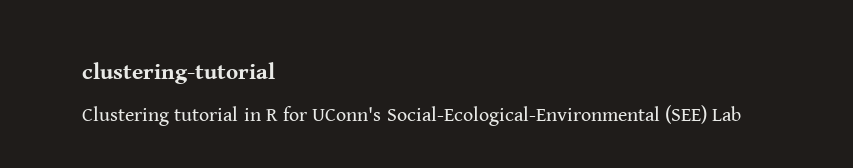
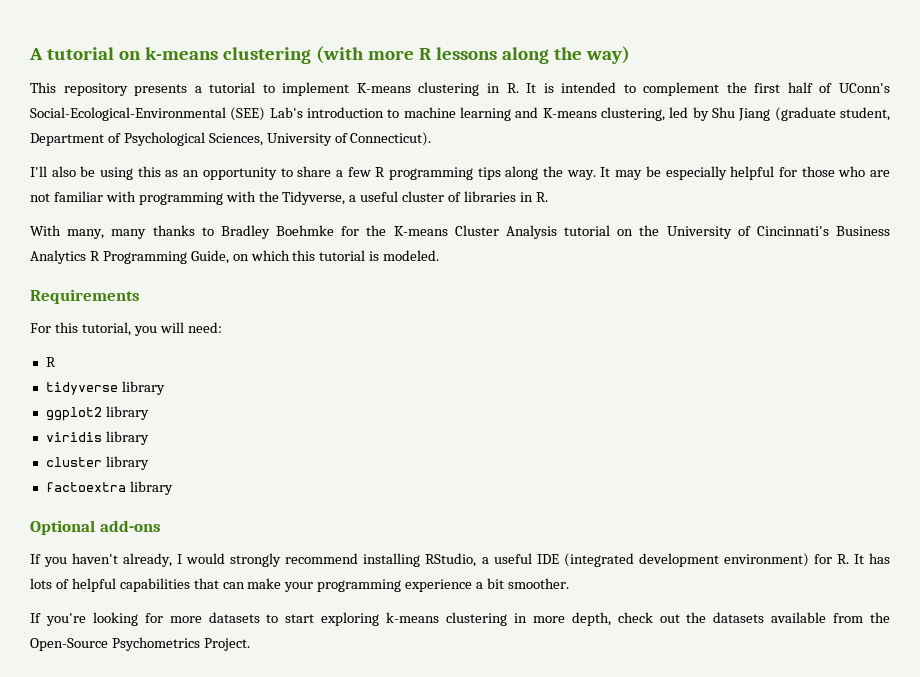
- clustering-tutorial
- Clustering tutorial in R for UConn's Social-Ecological-Environmental (SEE) Lab
+ A tutorial on k-means clustering (with more R lessons along the way)
+ This repository presents a tutorial to implement K-means clustering in R. It is intended to complement the first half of UConn's Social-Ecological-Environmental (SEE) Lab's introduction to machine learning and K-means clustering, led by Shu Jiang (graduate student, Department of Psychological Sciences, University of Connecticut).
+ I'll also be using this as an opportunity to share a few R programming tips along the way. It may be especially helpful for those who are not familiar with programming with the Tidyverse, a useful cluster of libraries in R.
+ With many, many thanks to Bradley Boehmke for the K-means Cluster Analysis tutorial on the University of Cincinnati's Business Analytics R Programming Guide, on which this tutorial is modeled.
+ Requirements
+ For this tutorial, you will need:
+ R
+ tidyverse library
+ ggplot2 library
+ viridis library
+ cluster library
+ factoextra library
+ Optional add-ons
+ If you haven't already, I would strongly recommend installing RStudio, a useful IDE (integrated development environment) for R. It has lots of helpful capabilities that can make your programming experience a bit smoother.
+ If you're looking for more datasets to start exploring k-means clustering in more depth, check out the datasets available from the Open-Source Psychometrics Project.

